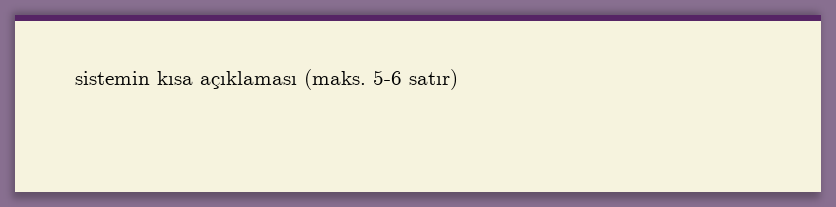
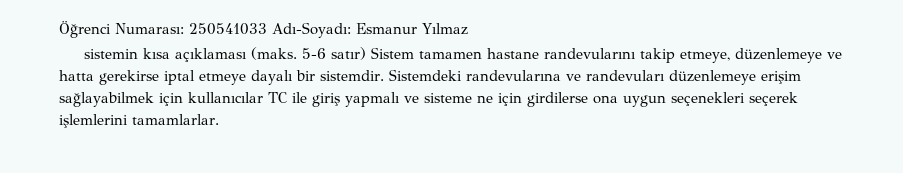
+ Öğrenci Numarası: 250541033 Adı-Soyadı: Esmanur Yılmaz
- 5-6 satır)
+ 5-6 satır) Sistem tamamen hastane randevularını takip etmeye, düzenlemeye ve hatta gerekirse iptal etmeye dayalı bir sistemdir. Sistemdeki randevularına ve randevuları düzenlemeye erişim sağlayabilmek için kullanıcılar TC ile giriş yapmalı ve sisteme ne için girdilerse ona uygun seçenekleri seçerek işlemlerini tamamlarlar.

